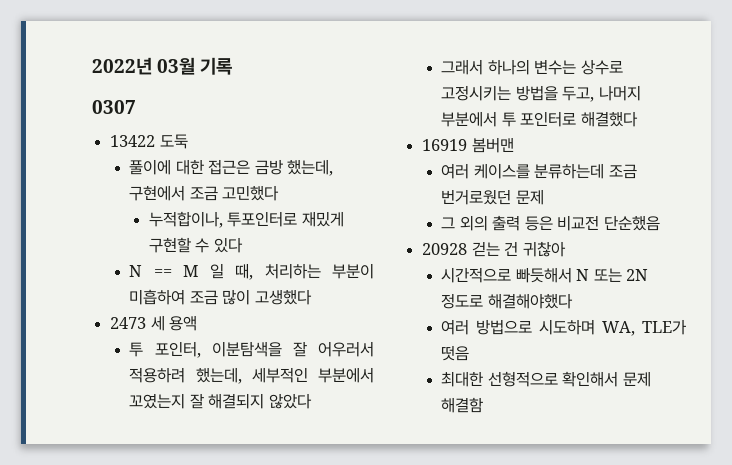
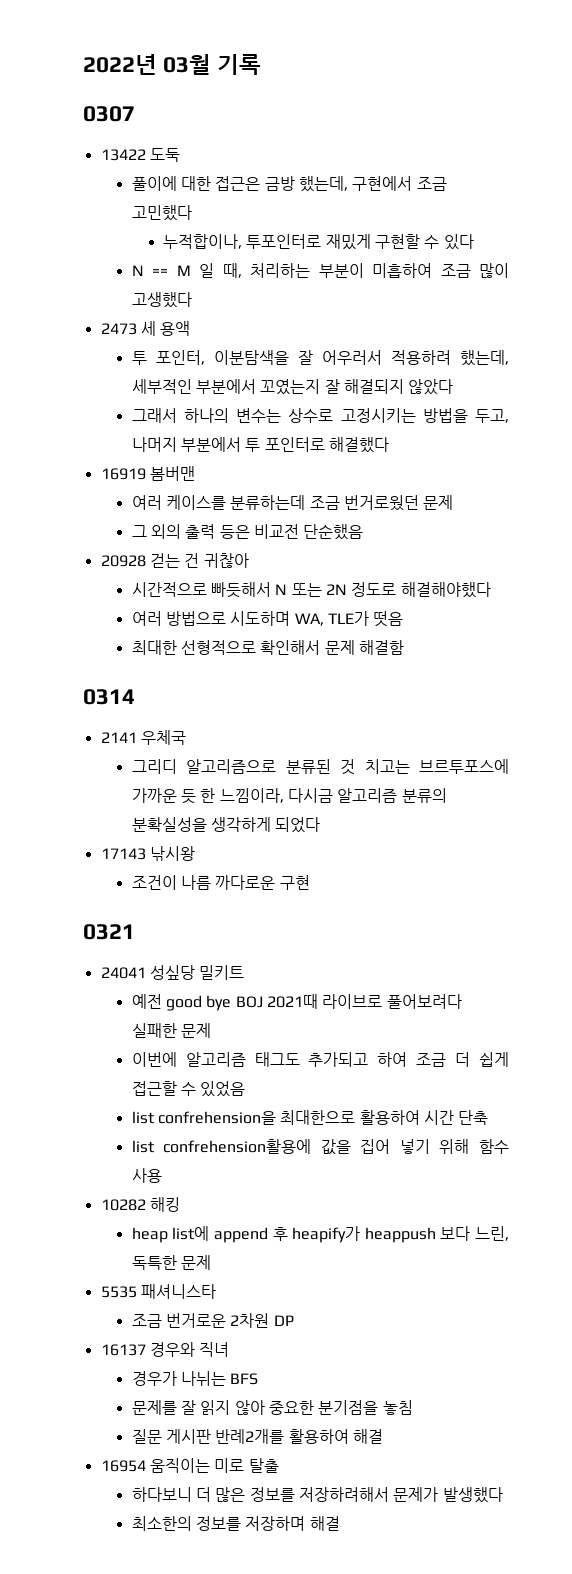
+ 0314
+ 2141 우체국
+ 그리디 알고리즘으로 분류된 것 치고는 브르투포스에 가까운 듯 한 느낌이라, 다시금 알고리즘 분류의 분확실성을 생각하게 되었다
+ 17143 낚시왕
+ 조건이 나름 까다로운 구현
+ 0321
+ 24041 성싶당 밀키트
+ 예전 good bye BOJ 2021때 라이브로 풀어보려다 실패한 문제
+ 이번에 알고리즘 태그도 추가되고 하여 조금 더 쉽게 접근할 수 있었음
+ list confrehension을 최대한으로 활용하여 시간 단축
+ list confrehension활용에 값을 집어 넣기 위해 함수 사용
+ 10282 해킹
+ heap list에 append 후 heapify가 heappush 보다 느린, 독특한 문제
+ 5535 패셔니스타
+ 조금 번거로운 2차원 DP
+ 16137 경우와 직녀
+ 경우가 나뉘는 BFS
+ 문제를 잘 읽지 않아 중요한 분기점을 놓침
+ 질문 게시판 반례2개를 활용하여 해결
+ 16954 움직이는 미로 탈출
+ 하다보니 더 많은 정보를 저장하려해서 문제가 발생했다
+ 최소한의 정보를 저장하며 해결

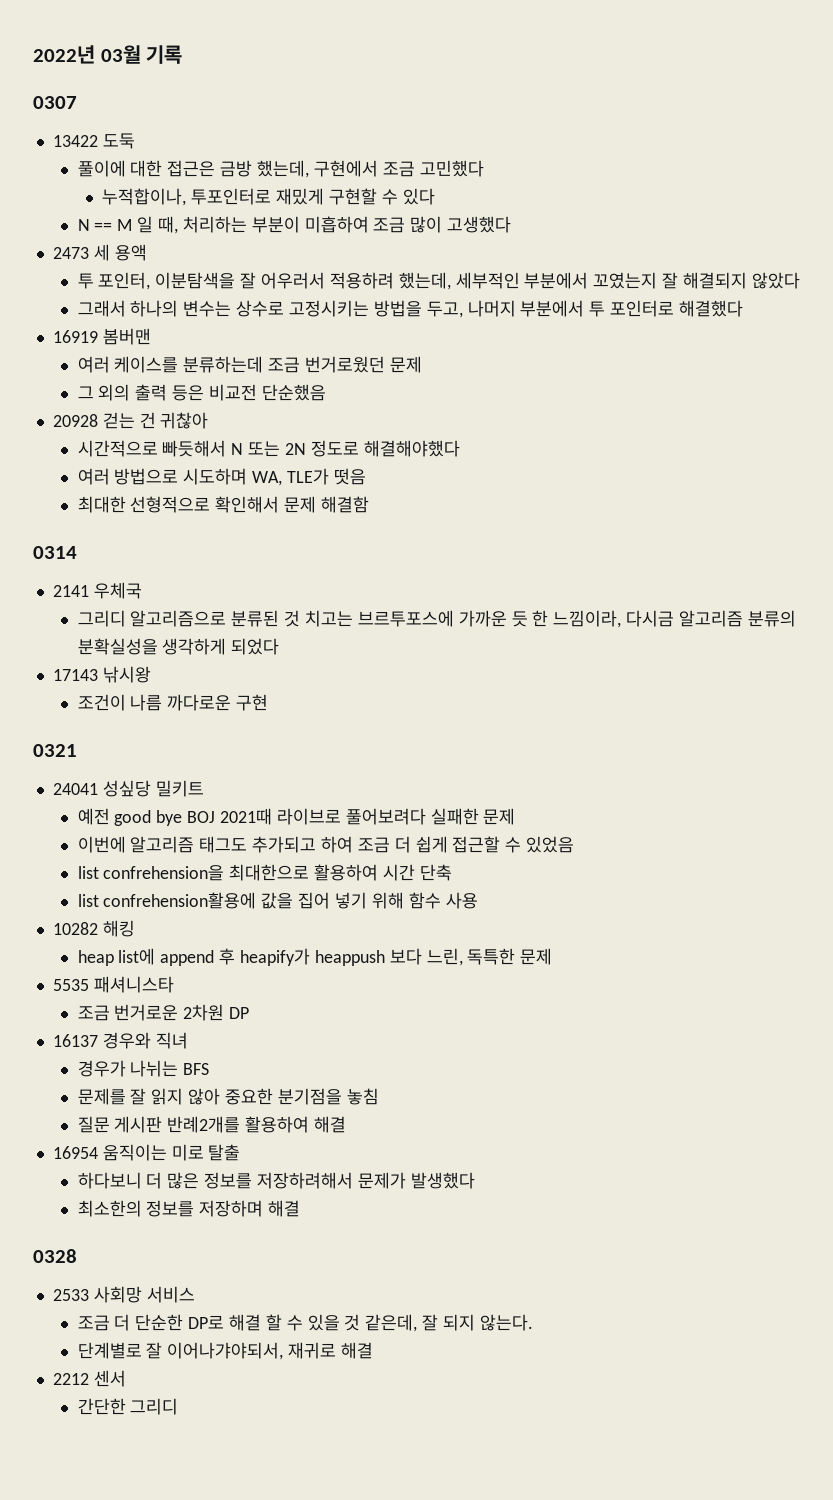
+ 0328
+ 2533 사회망 서비스
+ 조금 더 단순한 DP로 해결 할 수 있을 것 같은데, 잘 되지 않는다.
+ 단계별로 잘 이어나갸야되서, 재귀로 해결
+ 2212 센서
+ 간단한 그리디

